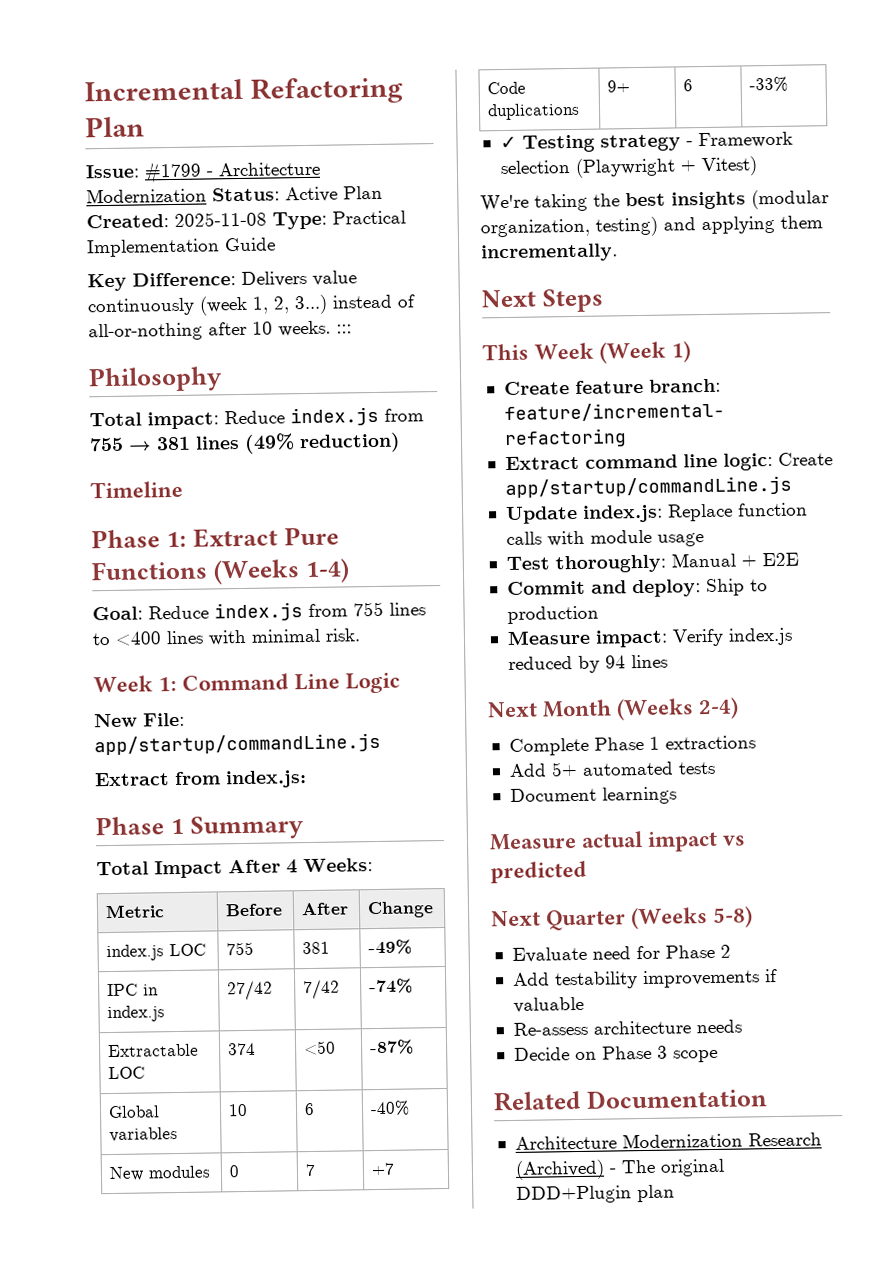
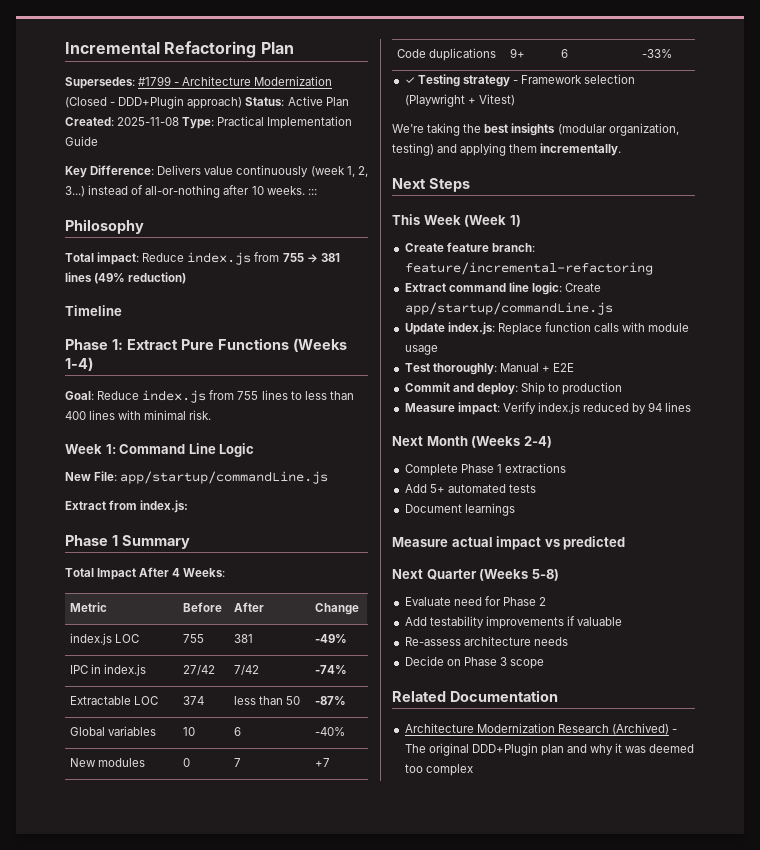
- Issue: #1799 - Architecture Modernization Status: Active Plan Created: 2025-11-08 Type: Practical Implementation Guide
+ Supersedes: #1799 - Architecture Modernization (Closed - DDD+Plugin approach) Status: Active Plan Created: 2025-11-08 Type: Practical Implementation Guide
- Goal: Reduce index.js from 755 lines to <400 lines with minimal risk.
+ Goal: Reduce index.js from 755 lines to less than 400 lines with minimal risk.
- Extractable LOC | 374 | <50 | -87%
+ Extractable LOC | 374 | less than 50 | -87%
- Architecture Modernization Research (Archived) - The original DDD+Plugin plan
+ Architecture Modernization Research (Archived) - The original DDD+Plugin plan and why it was deemed too complex

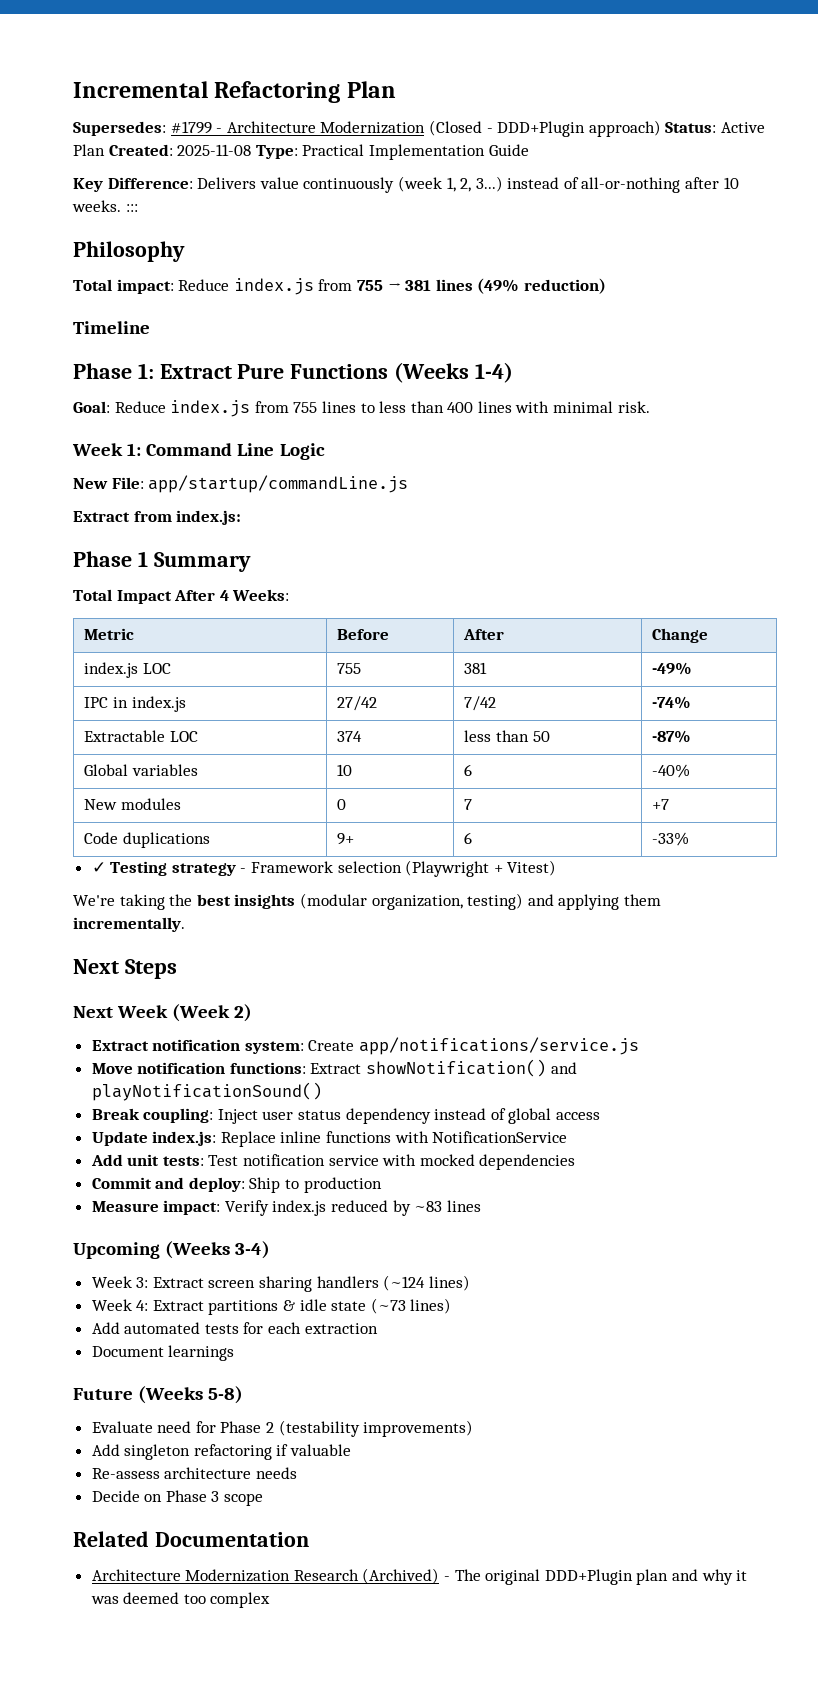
- This Week (Week 1)
- Create feature branch: feature/incremental-refactoring
- Extract command line logic: Create app/startup/commandLine.js
- Update index.js: Replace function calls with module usage
- Test thoroughly: Manual + E2E
+ Next Week (Week 2)
+ Extract notification system: Create app/notifications/service.js
+ Move notification functions: Extract showNotification() and playNotificationSound()
+ Break coupling: Inject user status dependency instead of global access
+ Update index.js: Replace inline functions with NotificationService
+ Add unit tests: Test notification service with mocked dependencies
- Measure impact: Verify index.js reduced by 94 lines
+ Measure impact: Verify index.js reduced by ~83 lines
- Next Month (Weeks 2-4)
- Complete Phase 1 extractions
- Add 5+ automated tests
+ Upcoming (Weeks 3-4)
+ Week 3: Extract screen sharing handlers (~124 lines)
+ Week 4: Extract partitions & idle state (~73 lines)
+ Add automated tests for each extraction
- Measure actual impact vs predicted
- Next Quarter (Weeks 5-8)
+ Future (Weeks 5-8)
- Evaluate need for Phase 2
- Add testability improvements if valuable
+ Evaluate need for Phase 2 (testability improvements)
+ Add singleton refactoring if valuable

